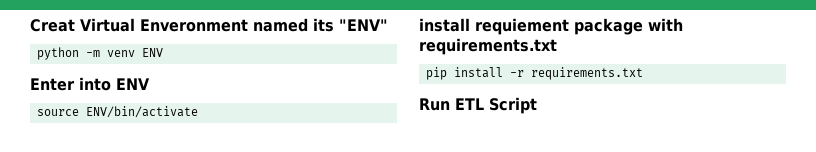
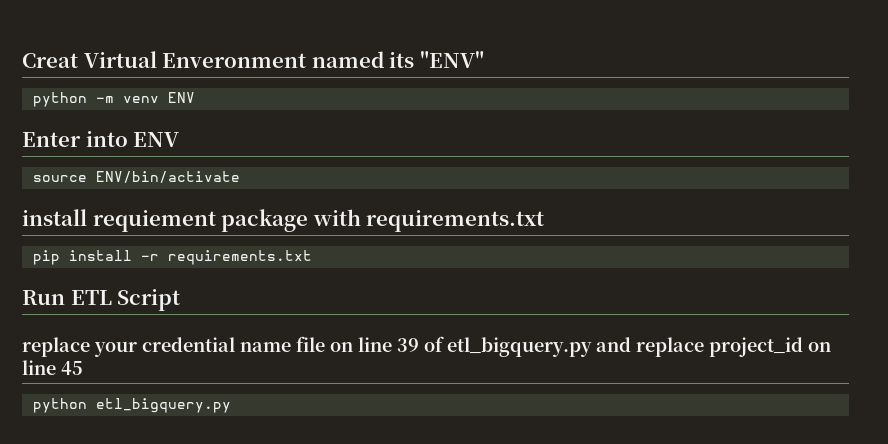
+ replace your credential name file on line 39 of etl_bigquery.py and replace project_id on line 45
+ python etl_bigquery.py

